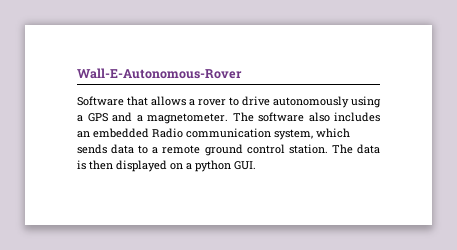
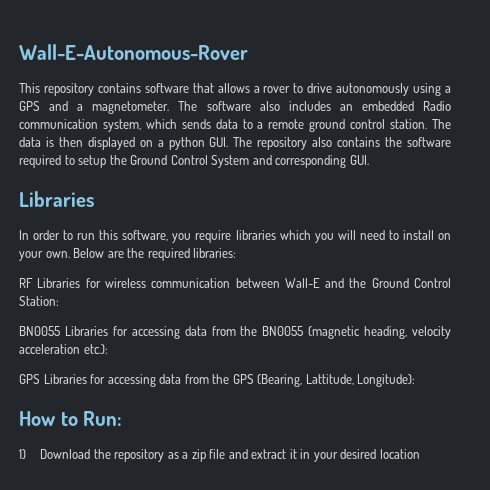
- Software that allows a rover to drive autonomously using a GPS and a magnetometer.
+ This repository contains software that allows a rover to drive autonomously using a GPS and a magnetometer.
- The data is then displayed on a python GUI.
+ The data is then displayed on a python GUI. The repository also contains the software required to setup the Ground Control System and corresponding GUI.
+ Libraries
+ In order to run this software, you require libraries which you will need to install on your own. Below are the required libraries:
+ RF Libraries for wireless communication between Wall-E and the Ground Control Station:
+ BN0055 Libraries for accessing data from the BN0055 (magnetic heading, velocity acceleration etc.):
+ GPS Libraries for accessing data from the GPS (Bearing, Lattitude, Longitude):
+ How to Run:
+ 1) Download the repository as a zip file and extract it in your desired location

